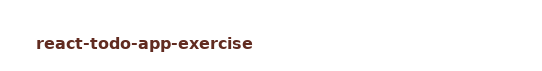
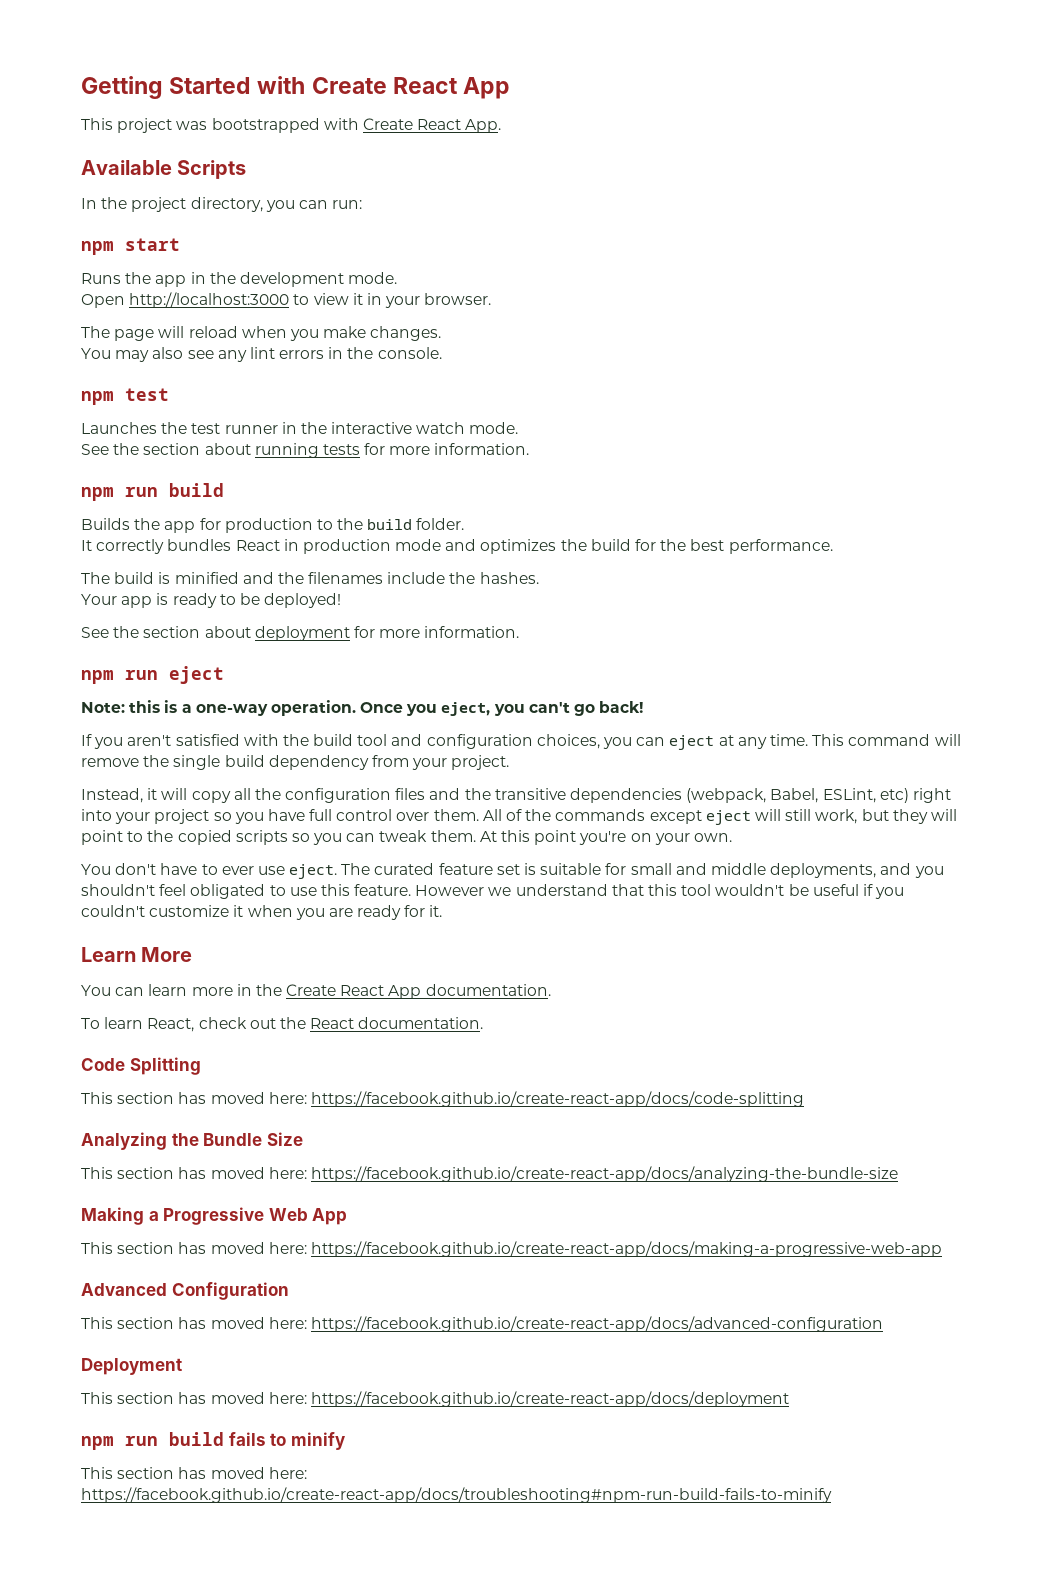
- react-todo-app-exercise
+ Getting Started with Create React App
+ This project was bootstrapped with Create React App.
+ Available Scripts
+ In the project directory, you can run:
+ npm start
+ Runs the app in the development mode.
+ Open http://localhost:3000 to view it in your browser.
+ The page will reload when you make changes.
+ You may also see any lint errors in the console.
+ npm test
+ Launches the test runner in the interactive watch mode.
+ See the section about running tests for more information.
+ npm run build
+ Builds the app for production to the build folder.
+ It correctly bundles React in production mode and optimizes the build for the best performance.
+ The build is minified and the filenames include the hashes.
+ Your app is ready to be deployed!
+ See the section about deployment for more information.
+ npm run eject
+ Note: this is a one-way operation. Once you eject, you can't go back!
+ If you aren't satisfied with the build tool and configuration choices, you can eject at any time. This command will remove the single build dependency from your project.
+ Instead, it will copy all the configuration files and the transitive dependencies (webpack, Babel, ESLint, etc) right into your project so you have full control over them. All of the commands except eject will still work, but they will point to the copied scripts so you can tweak them. At this point you're on your own.
+ You don't have to ever use eject. The curated feature set is suitable for small and middle deployments, and you shouldn't feel obligated to use this feature. However we understand that this tool wouldn't be useful if you couldn't customize it when you are ready for it.
+ Learn More
+ You can learn more in the Create React App documentation.
+ To learn React, check out the React documentation.
+ Code Splitting
+ This section has moved here: https://facebook.github.io/create-react-app/docs/code-splitting
+ Analyzing the Bundle Size
+ This section has moved here: https://facebook.github.io/create-react-app/docs/analyzing-the-bundle-size
+ Making a Progressive Web App
+ This section has moved here: https://facebook.github.io/create-react-app/docs/making-a-progressive-web-app
+ Advanced Configuration
+ This section has moved here: https://facebook.github.io/create-react-app/docs/advanced-configuration
+ Deployment
+ This section has moved here: https://facebook.github.io/create-react-app/docs/deployment
+ npm run build fails to minify
+ This section has moved here: https://facebook.github.io/create-react-app/docs/troubleshooting#npm-run-build-fails-to-minify

